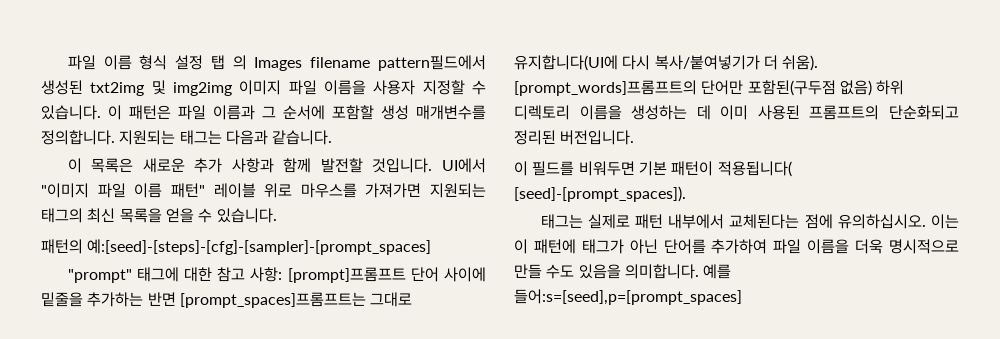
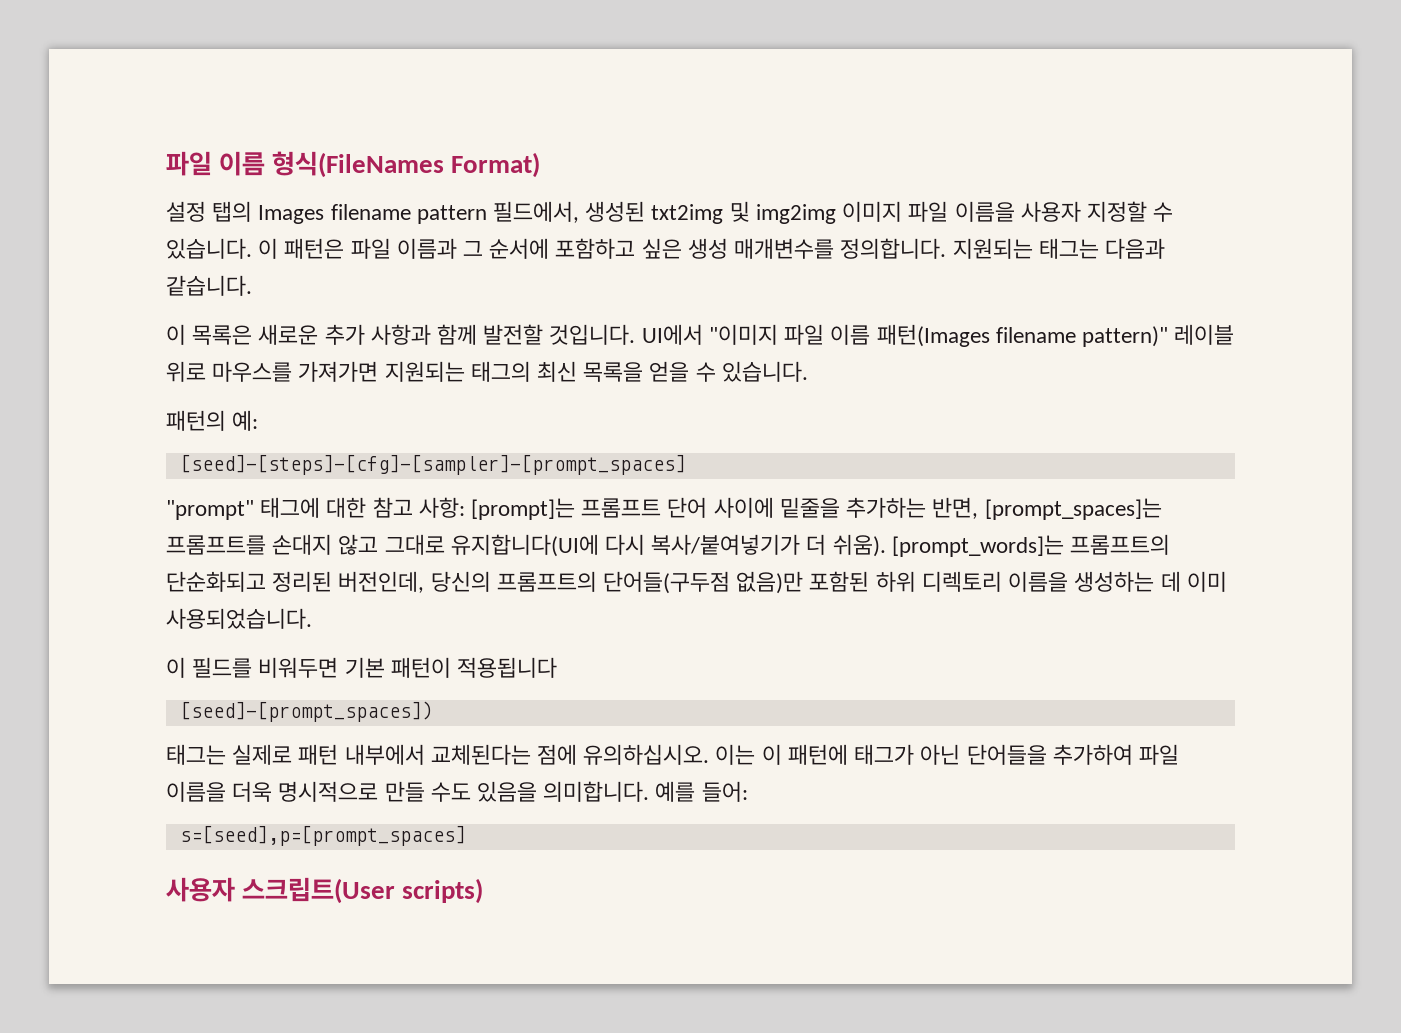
- 파일 이름 형식 설정 탭 의 Images filename pattern필드에서 생성된 txt2img 및 img2img 이미지 파일 이름을 사용자 지정할 수 있습니다.
+ 파일 이름 형식(FileNames Format)
+ 설정 탭의 Images filename pattern 필드에서, 생성된 txt2img 및 img2img 이미지 파일 이름을 사용자 지정할 수 있습니다.
- 이 패턴은 파일 이름과 그 순서에 포함할 생성 매개변수를 정의합니다.
+ 이 패턴은 파일 이름과 그 순서에 포함하고 싶은 생성 매개변수를 정의합니다.
- UI에서 "이미지 파일 이름 패턴" 레이블 위로 마우스를 가져가면 지원되는 태그의 최신 목록을 얻을 수 있습니다.
+ UI에서 "이미지 파일 이름 패턴(Images filename pattern)" 레이블 위로 마우스를 가져가면 지원되는 태그의 최신 목록을 얻을 수 있습니다.
- 패턴의 예:[seed]-[steps]-[cfg]-[sampler]-[prompt_spaces]
+ 패턴의 예:
+ [seed]-[steps]-[cfg]-[sampler]-[prompt_spaces]
- "prompt" 태그에 대한 참고 사항: [prompt]프롬프트 단어 사이에 밑줄을 추가하는 반면 [prompt_spaces]프롬프트는 그대로 유지합니다(UI에 다시 복사/붙여넣기가 더 쉬움).
+ "prompt" 태그에 대한 참고 사항: [prompt]는 프롬프트 단어 사이에 밑줄을 추가하는 반면, [prompt_spaces]는 프롬프트를 손대지 않고 그대로 유지합니다(UI에 다시 복사/붙여넣기가 더 쉬움).
- [prompt_words]프롬프트의 단어만 포함된(구두점 없음) 하위 디렉토리 이름을 생성하는 데 이미 사용된 프롬프트의 단순화되고 정리된 버전입니다.
+ [prompt_words]는 프롬프트의 단순화되고 정리된 버전인데, 당신의 프롬프트의 단어들(구두점 없음)만 포함된 하위 디렉토리 이름을 생성하는 데 이미 사용되었습니다.
- 이 필드를 비워두면 기본 패턴이 적용됩니다( [seed]-[prompt_spaces]).
+ 이 필드를 비워두면 기본 패턴이 적용됩니다
+ [seed]-[prompt_spaces])
- 이는 이 패턴에 태그가 아닌 단어를 추가하여 파일 이름을 더욱 명시적으로 만들 수도 있음을 의미합니다.
+ 이는 이 패턴에 태그가 아닌 단어들을 추가하여 파일 이름을 더욱 명시적으로 만들 수도 있음을 의미합니다.
- 예를 들어:s=[seed],p=[prompt_spaces]
+ 예를 들어:
+ s=[seed],p=[prompt_spaces]
+ 사용자 스크립트(User scripts)

